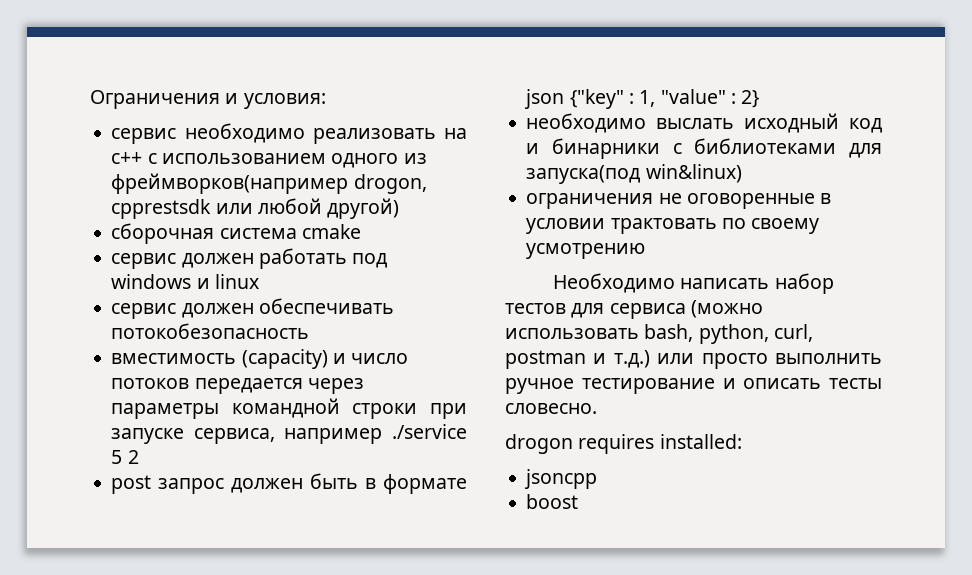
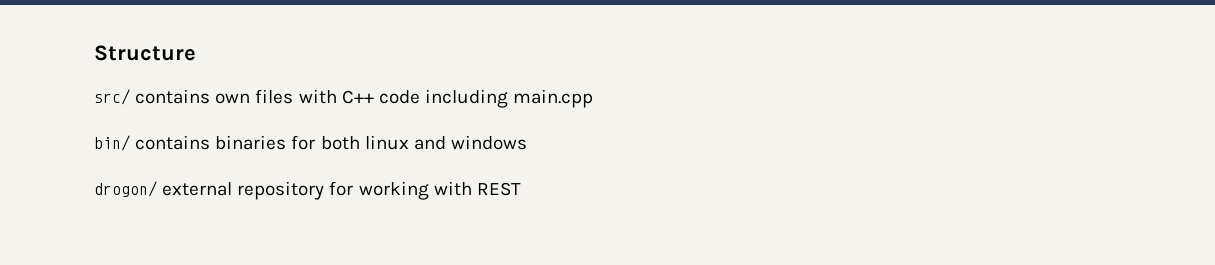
- Ограничения и условия:
- сервис необходимо реализовать на с++ с использованием одного из фреймворков(например drogon, cpprestsdk или любой другой)
- сборочная система cmake
- сервис должен работать под windows и linux
- сервис должен обеспечивать потокобезопасность
- вместимость (capacity) и число потоков передается через параметры командной строки при запуске сервиса, например ./service 5 2
- post запрос должен быть в формате json {"key" : 1, "value" : 2}
- необходимо выслать исходный код и бинарники с библиотеками для запуска(под win&linux)
- ограничения не оговоренные в условии трактовать по своему усмотрению
- Необходимо написать набор тестов для сервиса (можно использовать bash, python, curl, postman и т.д.) или просто выполнить ручное тестирование и описать тесты словесно.
- drogon requires installed:
- jsoncpp
- boost
+ Structure
+ src/ contains own files with C++ code including main.cpp
+ bin/ contains binaries for both linux and windows
+ drogon/ external repository for working with REST

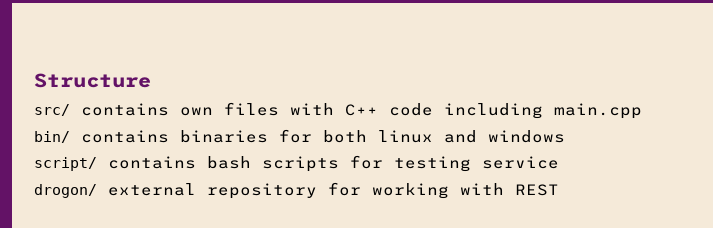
+ script/ contains bash scripts for testing service

